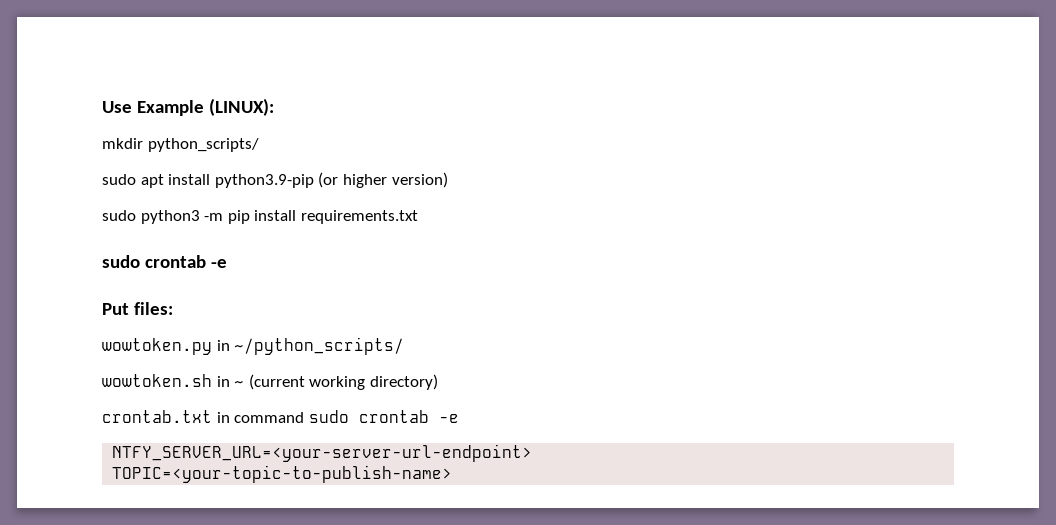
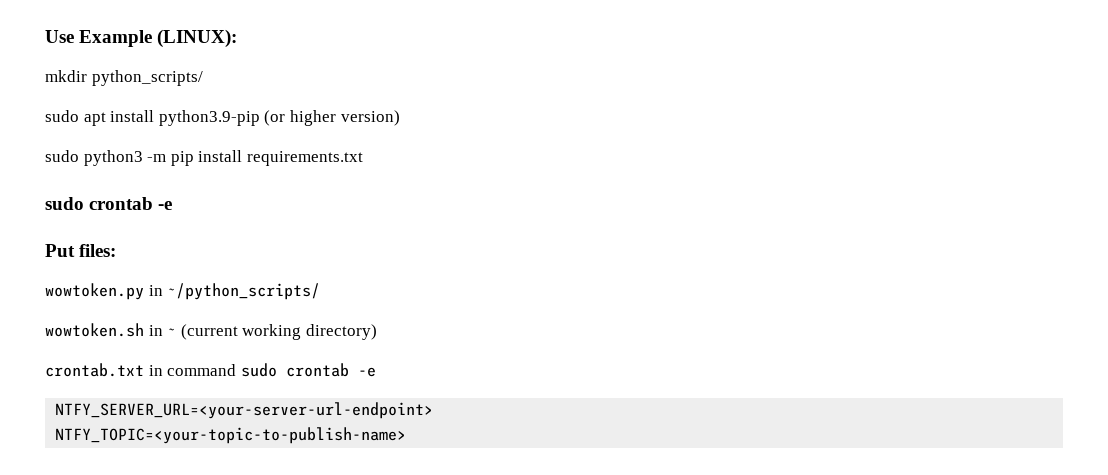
- TOPIC=<your-topic-to-publish-name>
+ NTFY_TOPIC=<your-topic-to-publish-name>

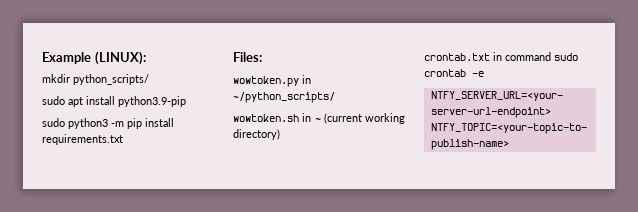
- Use Example (LINUX):
+ Example (LINUX):
- sudo apt install python3.9-pip (or higher version)
+ sudo apt install python3.9-pip
  sudo python3 -m pip install requirements.txt
- sudo crontab -e
- Put files:
+ Files:

